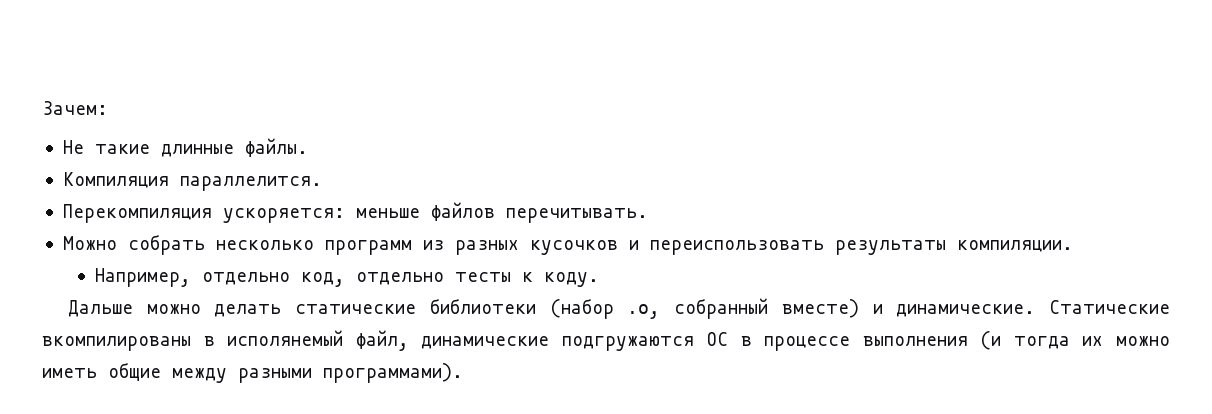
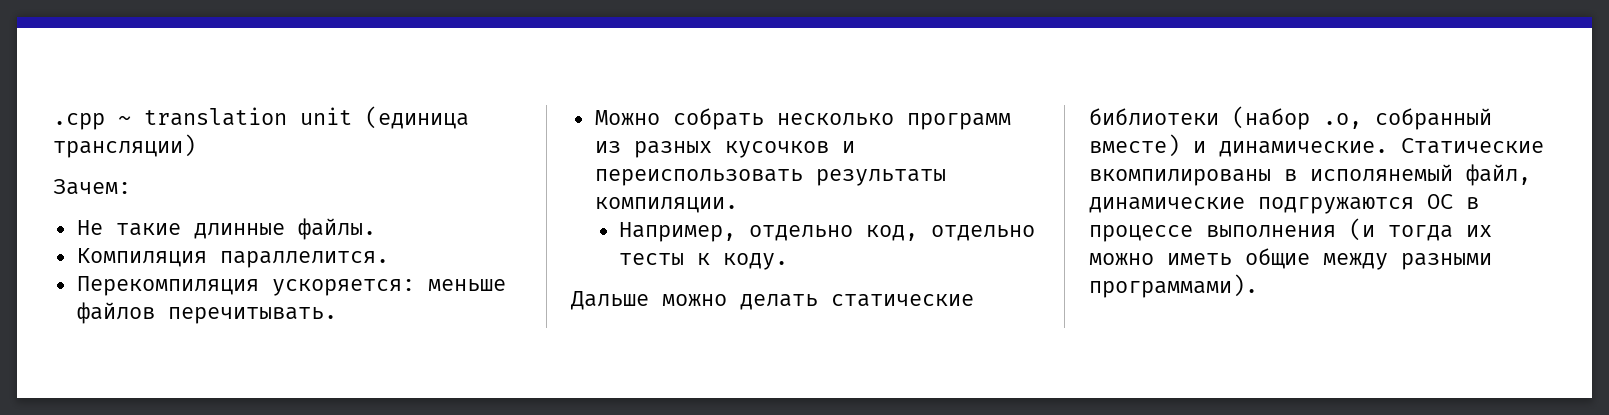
+ .cpp ~ translation unit (единица трансляции)

